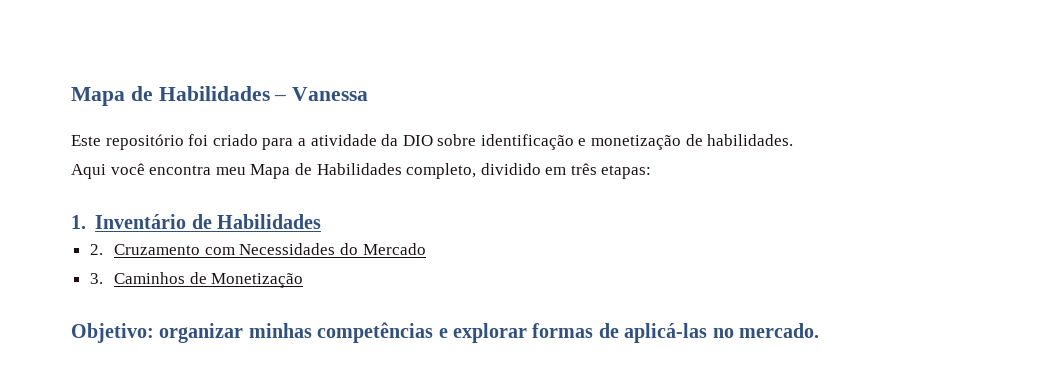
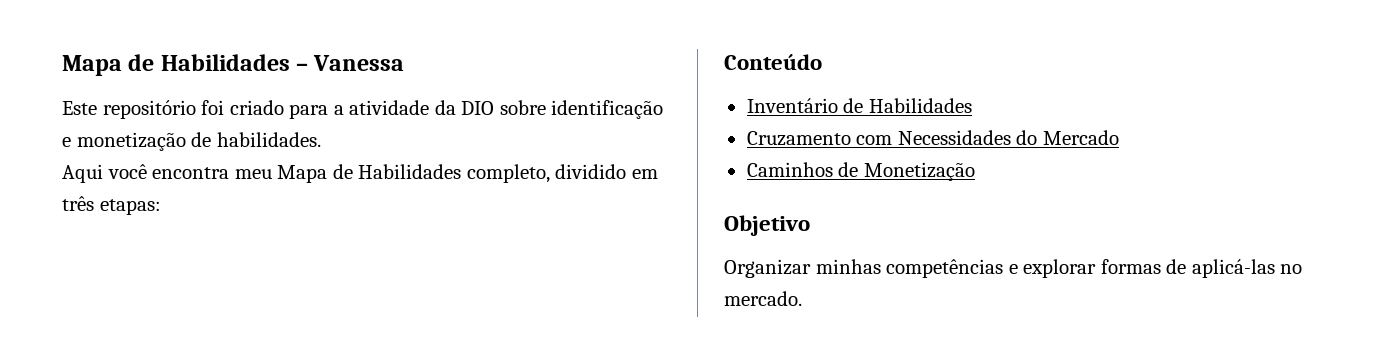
- 1. Inventário de Habilidades
+ Conteúdo
+ Inventário de Habilidades
- 2. Cruzamento com Necessidades do Mercado
+ Cruzamento com Necessidades do Mercado
- 3. Caminhos de Monetização
+ Caminhos de Monetização
- Objetivo: organizar minhas competências e explorar formas de aplicá-las no mercado.
+ Objetivo
+ Organizar minhas competências e explorar formas de aplicá-las no mercado.

